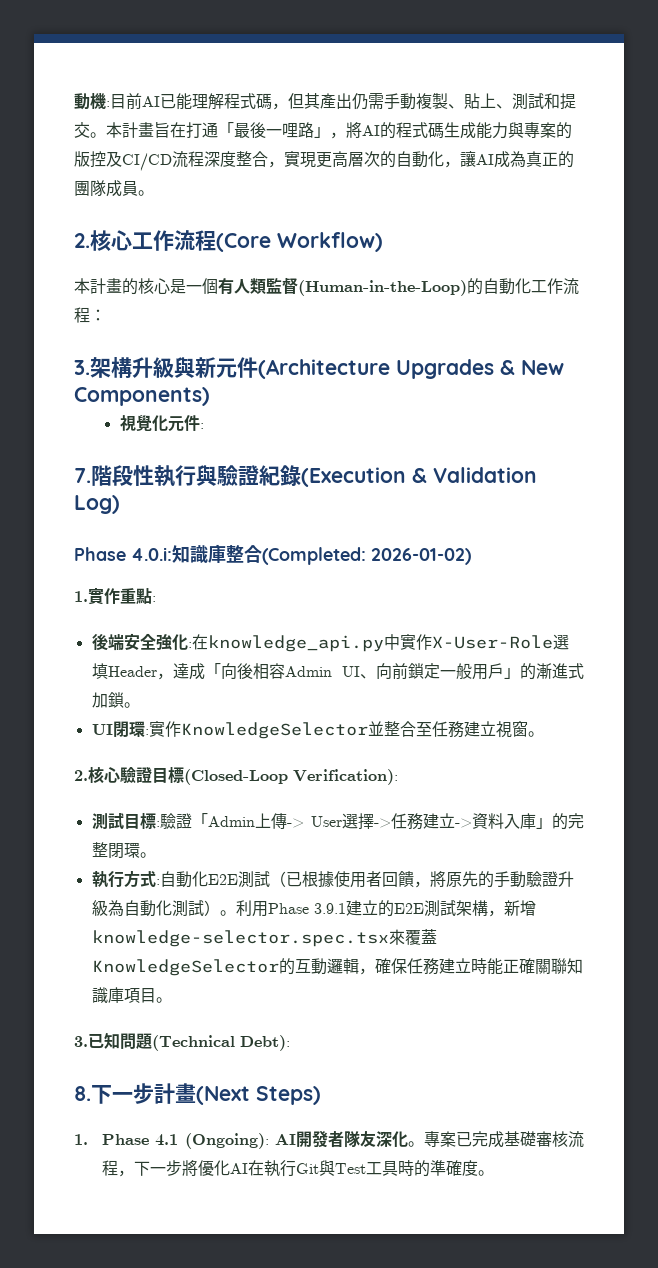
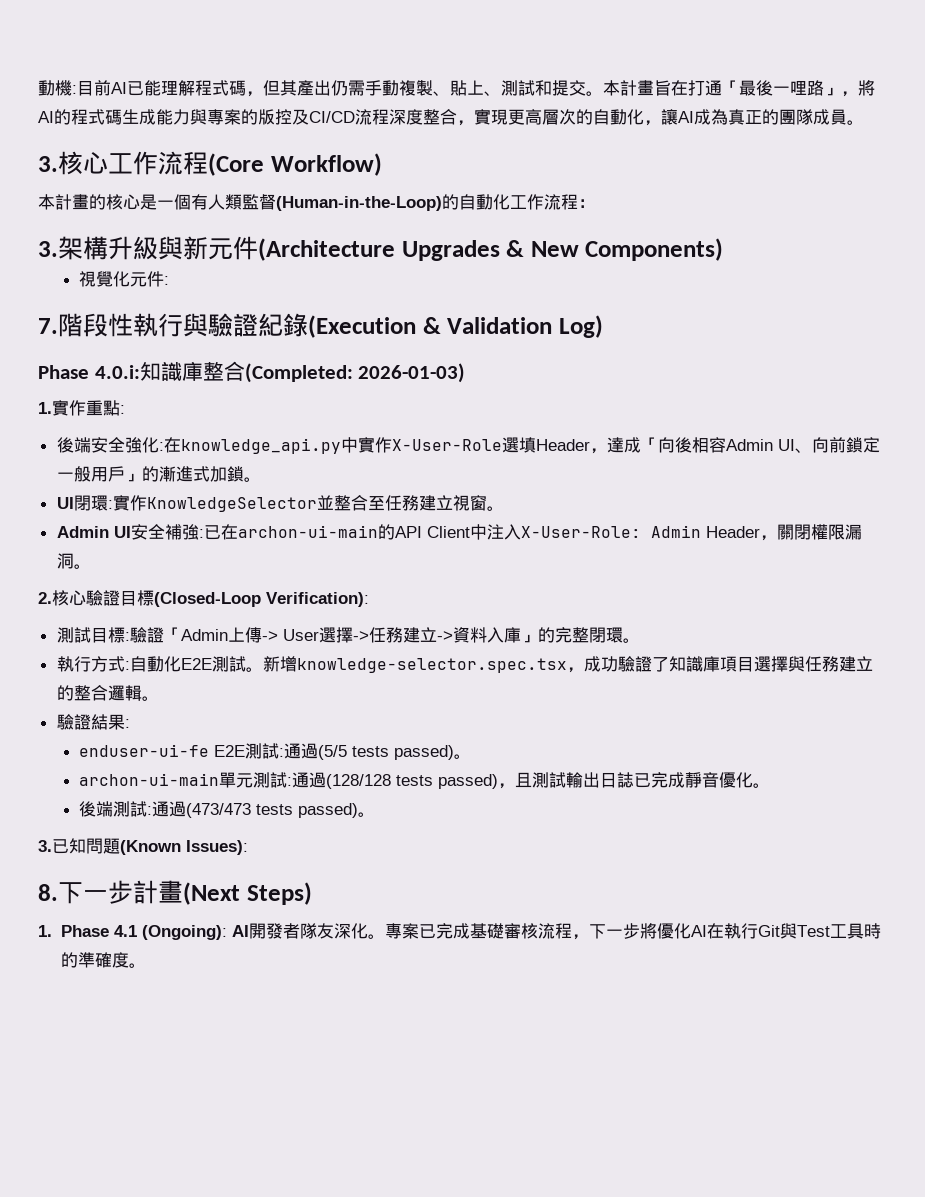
- 2.核心工作流程(Core Workflow)
+ 3.核心工作流程(Core Workflow)
- Phase 4.0.i:知識庫整合(Completed: 2026-01-02)
+ Phase 4.0.i:知識庫整合(Completed: 2026-01-03)
+ Admin UI安全補強:已在archon-ui-main的API Client中注入X-User-Role: Admin Header，關閉權限漏洞。
- 執行方式:自動化E2E測試（已根據使用者回饋，將原先的手動驗證升級為自動化測試）。利用Phase 3.9.1建立的E2E測試架構，新增knowledge-selector.spec.tsx來覆蓋KnowledgeSelector的互動邏輯，確保任務建立時能正確關聯知識庫項目。
+ 執行方式:自動化E2E測試。新增knowledge-selector.spec.tsx，成功驗證了知識庫項目選擇與任務建立的整合邏輯。
+ 驗證結果:
+ enduser-ui-fe E2E測試:通過(5/5 tests passed)。
+ archon-ui-main單元測試:通過(128/128 tests passed)，且測試輸出日誌已完成靜音優化。
+ 後端測試:通過(473/473 tests passed)。
- 3.已知問題(Technical Debt):
+ 3.已知問題(Known Issues):

